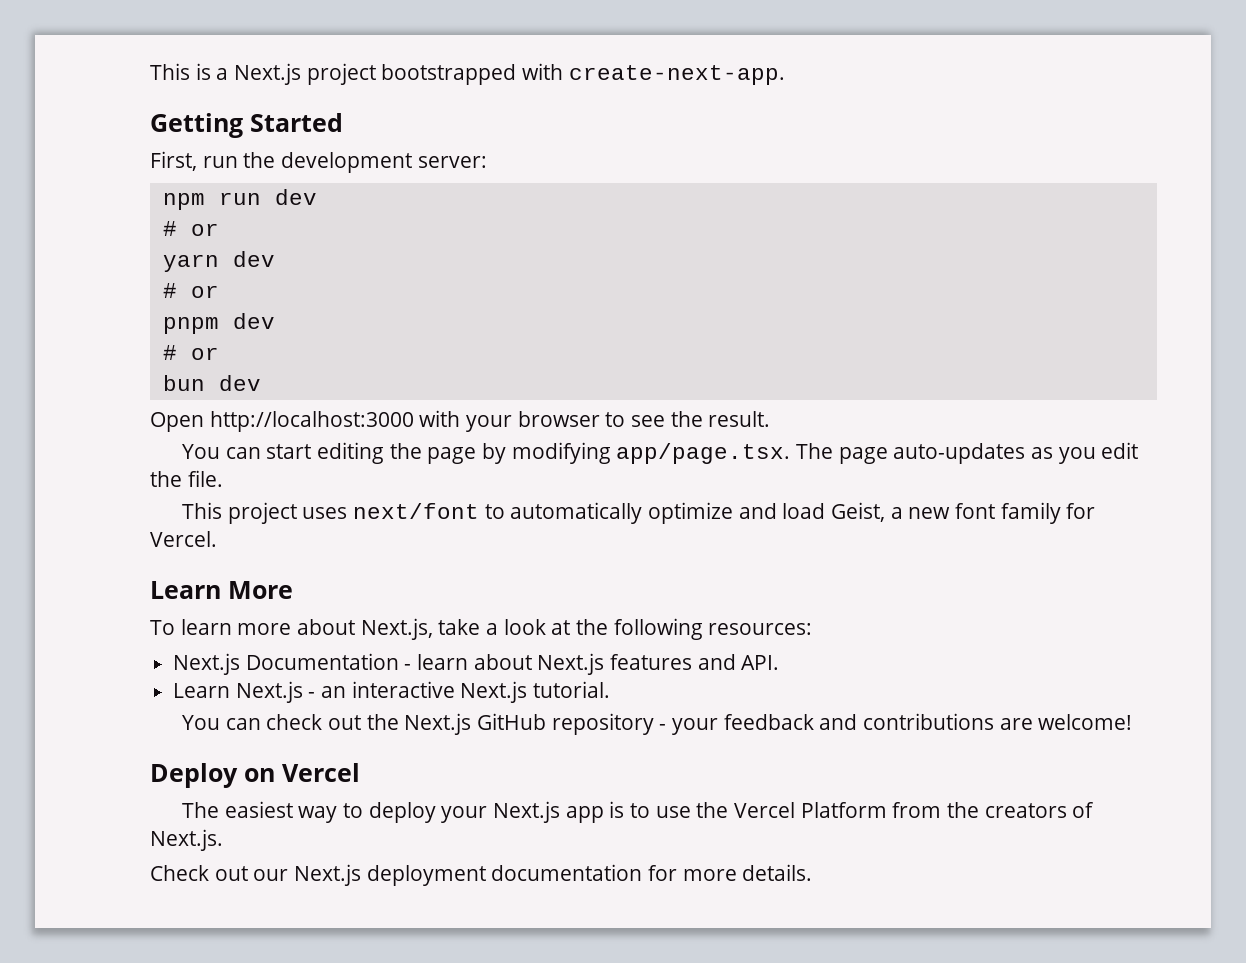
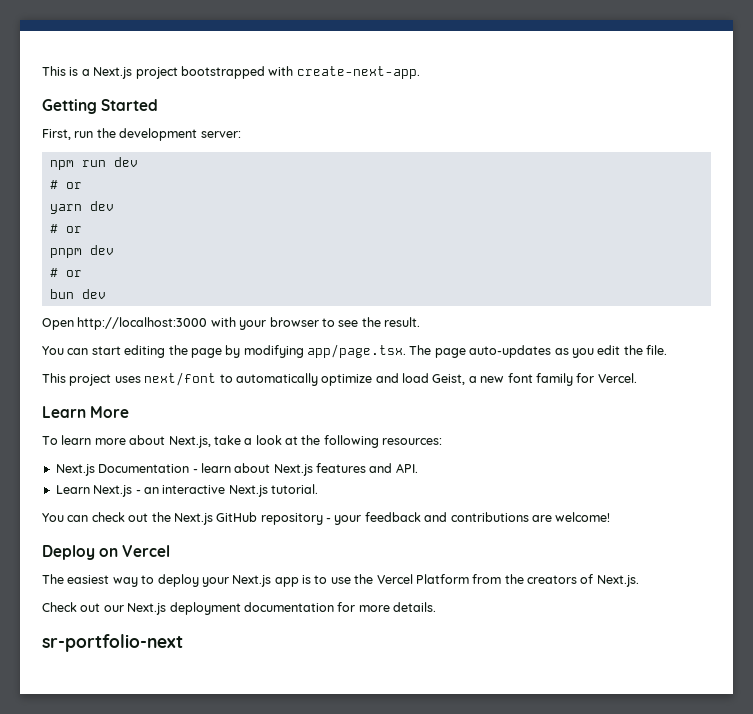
+ sr-portfolio-next

